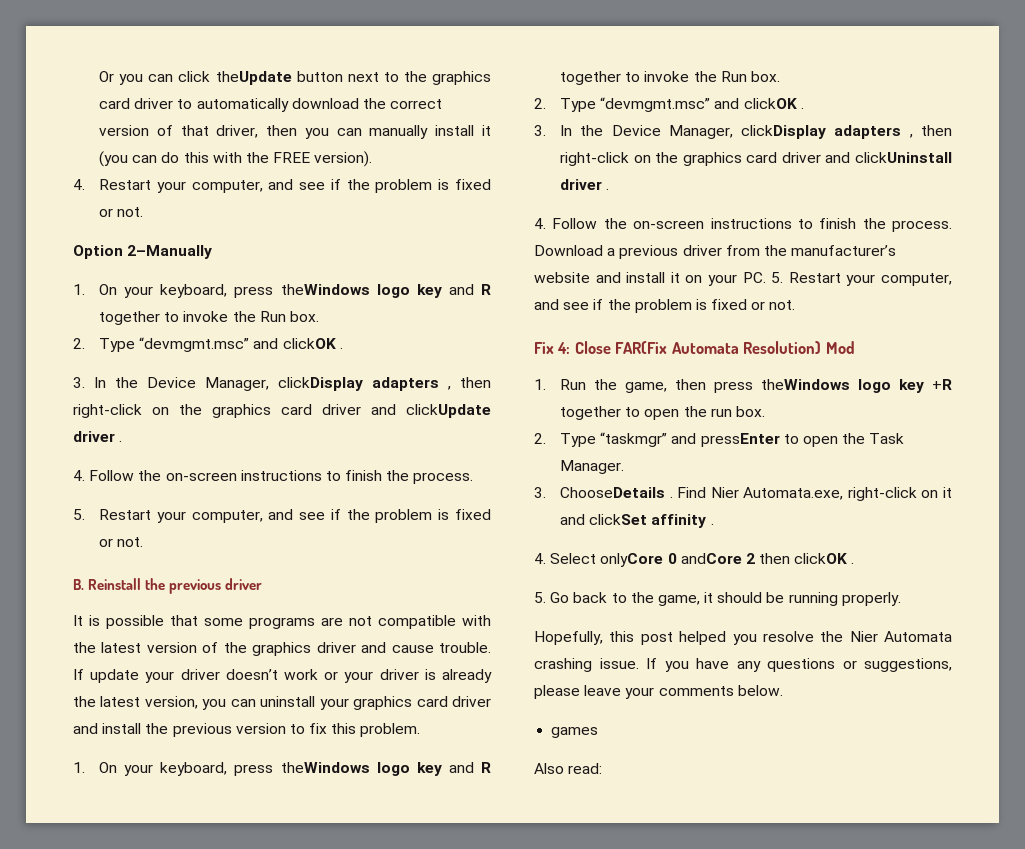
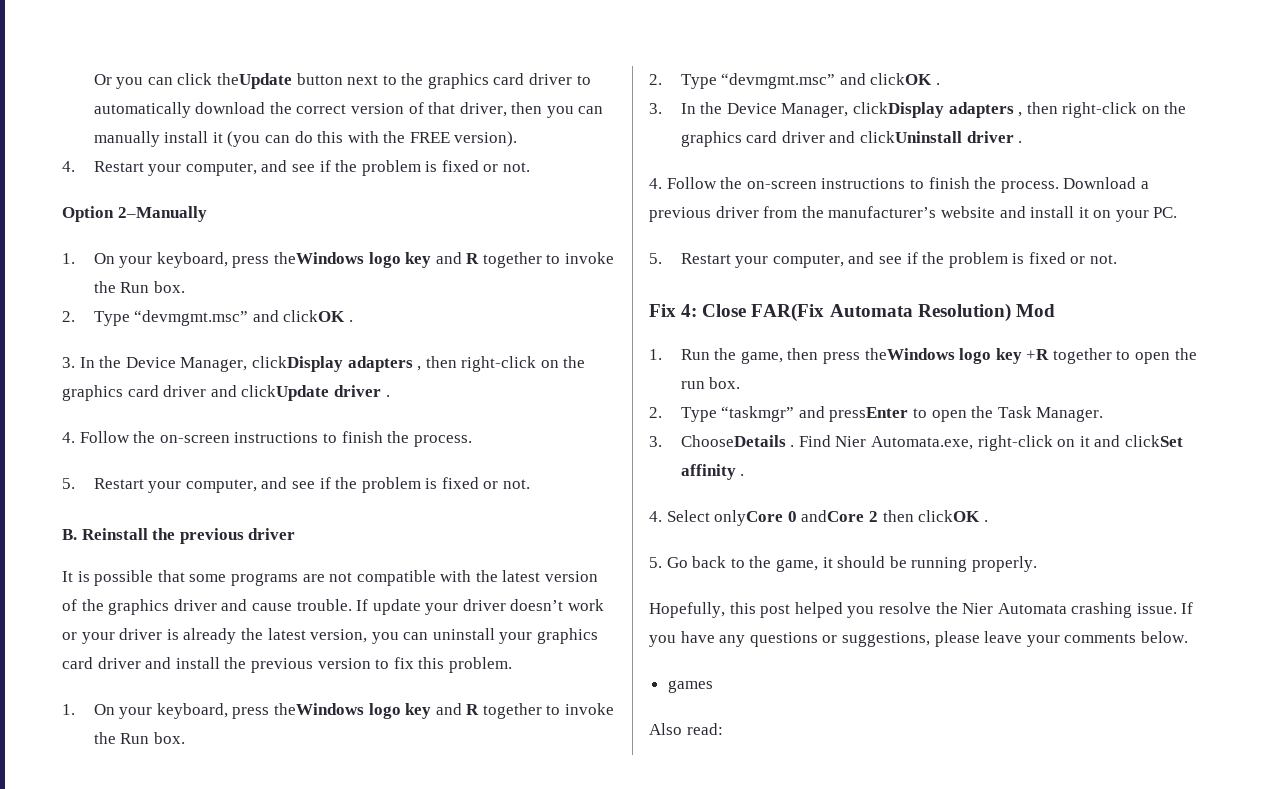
- Download a previous driver from the manufacturer’s website and install it on your PC. 5. Restart your computer, and see if the problem is fixed or not.
+ Download a previous driver from the manufacturer’s website and install it on your PC.
+ 5. Restart your computer, and see if the problem is fixed or not.

